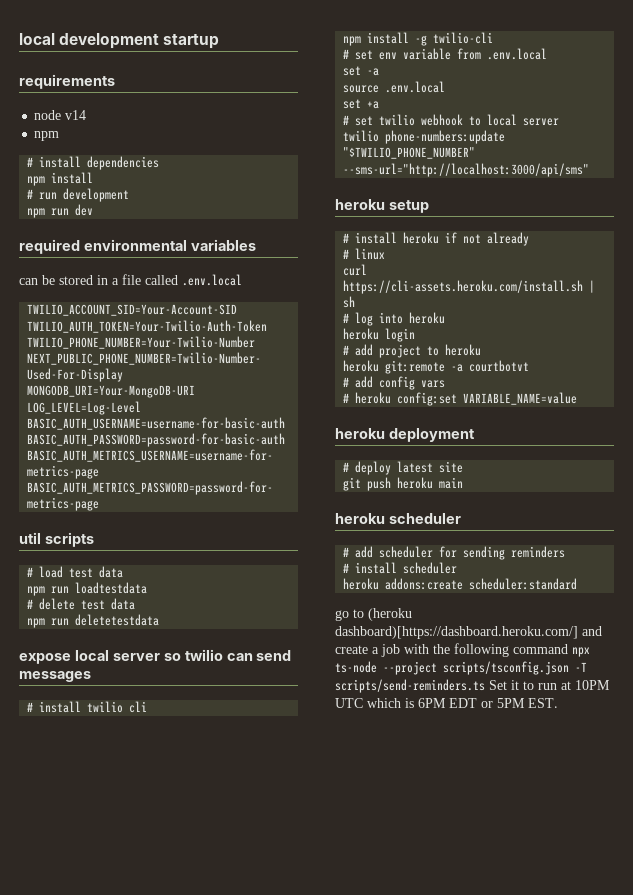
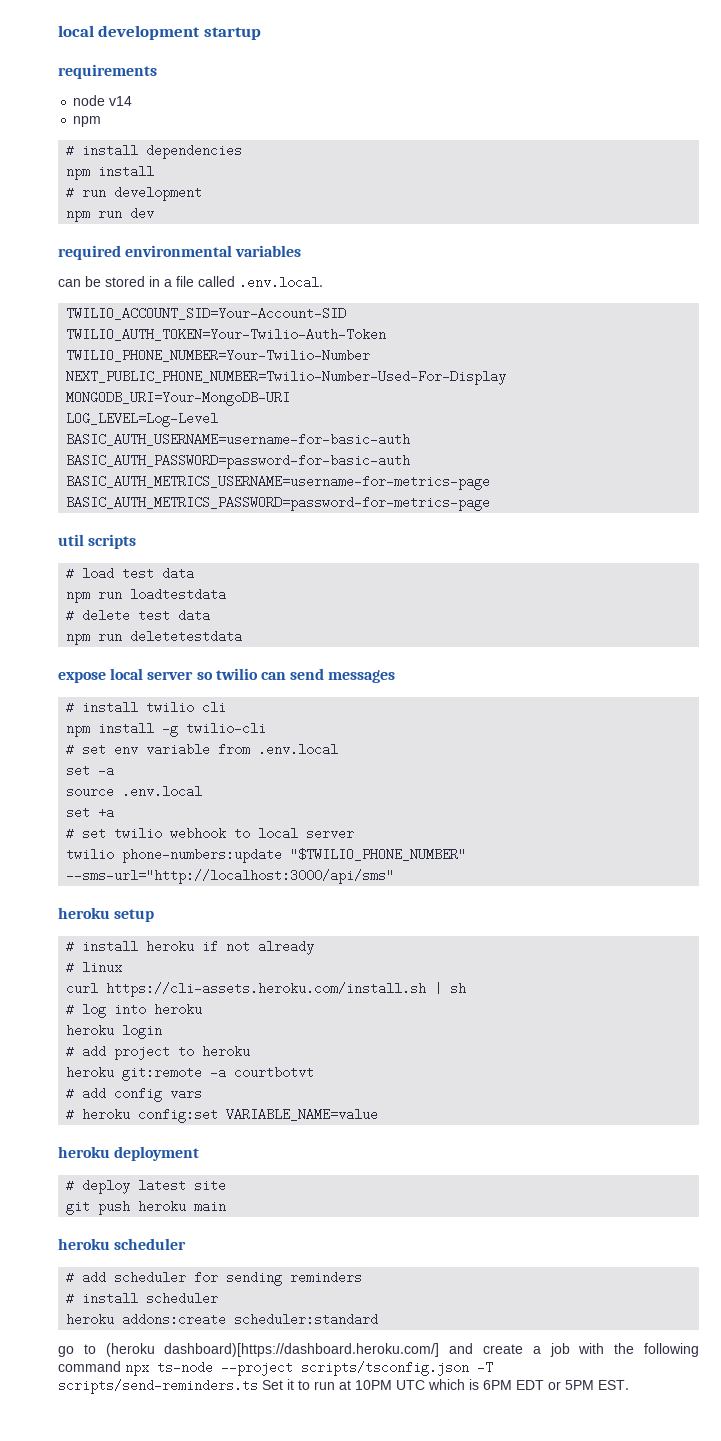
- can be stored in a file called .env.local
+ can be stored in a file called .env.local.

